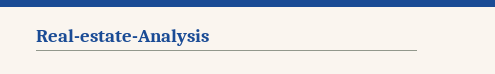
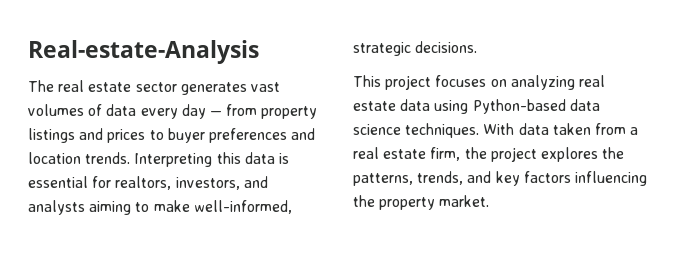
+ The real estate sector generates vast volumes of data every day — from property listings and prices to buyer preferences and location trends. Interpreting this data is essential for realtors, investors, and analysts aiming to make well-informed, strategic decisions.
+ This project focuses on analyzing real estate data using Python-based data science techniques. With data taken from a real estate firm, the project explores the patterns, trends, and key factors influencing the property market.

